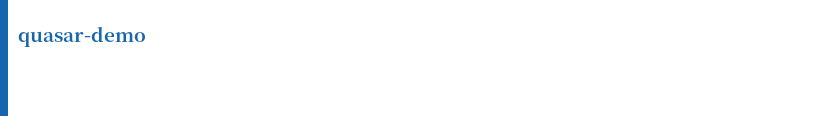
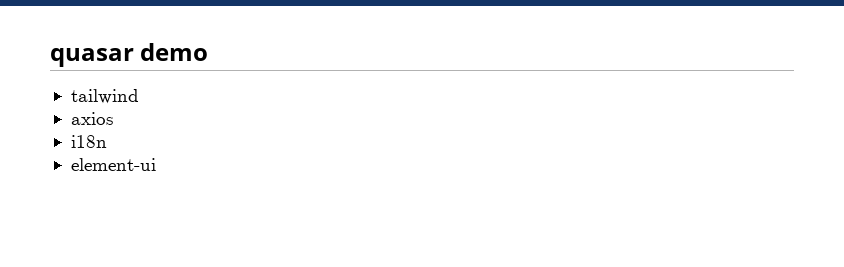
- quasar-demo
+ quasar demo
+ tailwind
+ axios
+ i18n
+ element-ui

